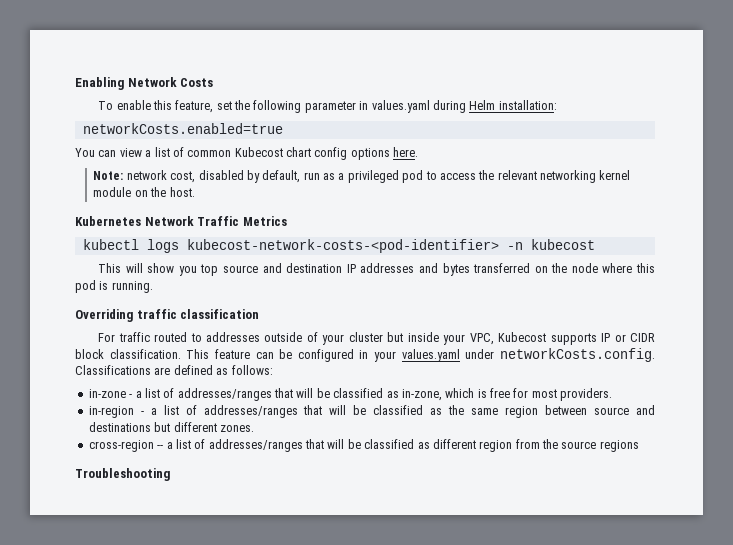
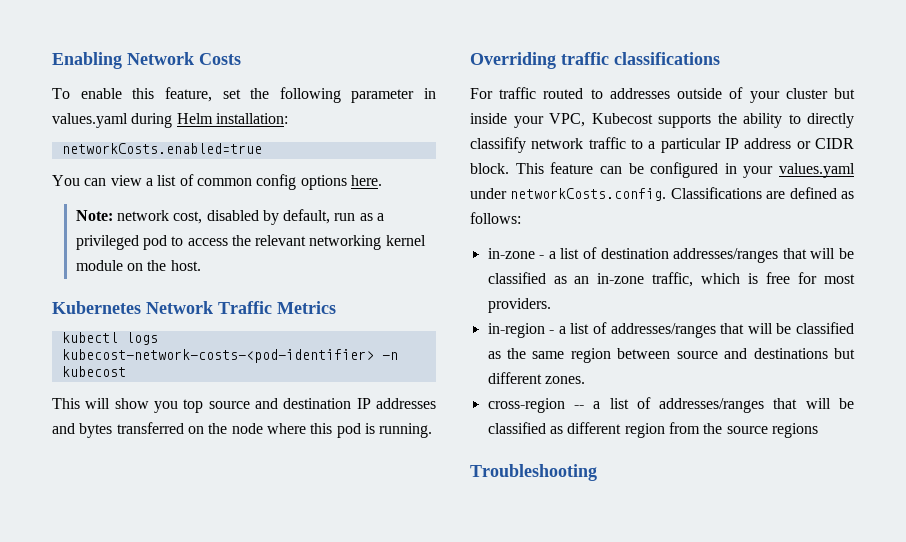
- You can view a list of common Kubecost chart config options here.
+ You can view a list of common config options here.
- Overriding traffic classification
+ Overriding traffic classifications
- For traffic routed to addresses outside of your cluster but inside your VPC, Kubecost supports IP or CIDR block classification.
+ For traffic routed to addresses outside of your cluster but inside your VPC, Kubecost supports the ability to directly classifify network traffic to a particular IP address or CIDR block.
- in-zone - a list of addresses/ranges that will be classified as in-zone, which is free for most providers.
+ in-zone - a list of destination addresses/ranges that will be classified as an in-zone traffic, which is free for most providers.

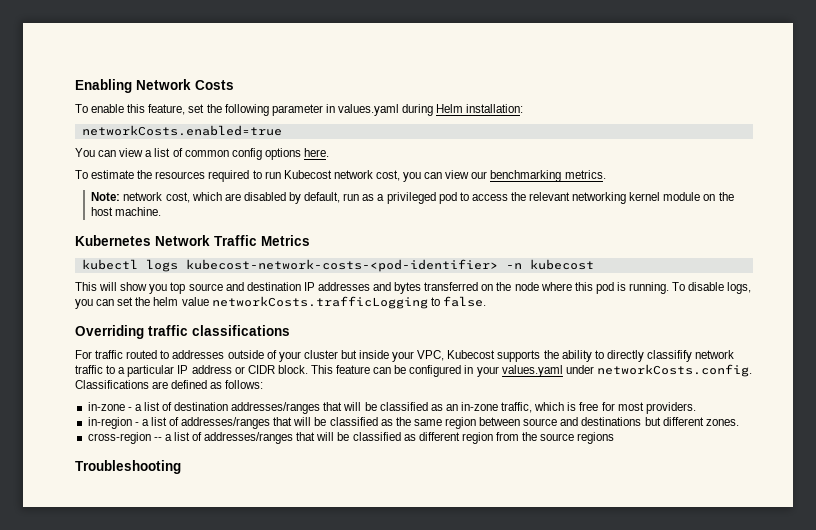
+ To estimate the resources required to run Kubecost network cost, you can view our benchmarking metrics.
- Note: network cost, disabled by default, run as a privileged pod to access the relevant networking kernel module on the host.
+ Note: network cost, which are disabled by default, run as a privileged pod to access the relevant networking kernel module on the host machine.
+ To disable logs, you can set the helm value networkCosts.trafficLogging to false.

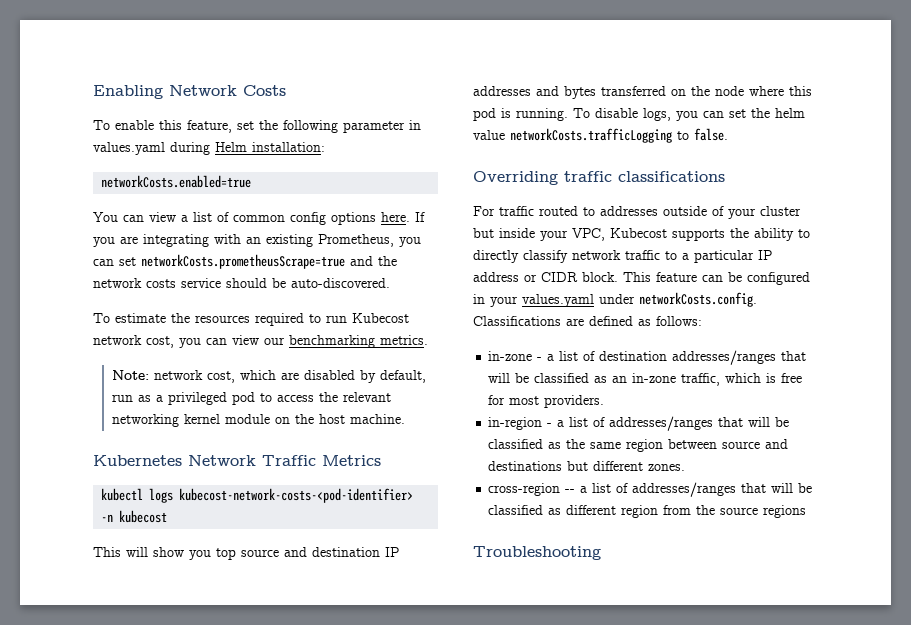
+ If you are integrating with an existing Prometheus, you can set networkCosts.prometheusScrape=true and the network costs service should be auto-discovered.
- For traffic routed to addresses outside of your cluster but inside your VPC, Kubecost supports the ability to directly classifify network traffic to a particular IP address or CIDR block.
+ For traffic routed to addresses outside of your cluster but inside your VPC, Kubecost supports the ability to directly classify network traffic to a particular IP address or CIDR block.

